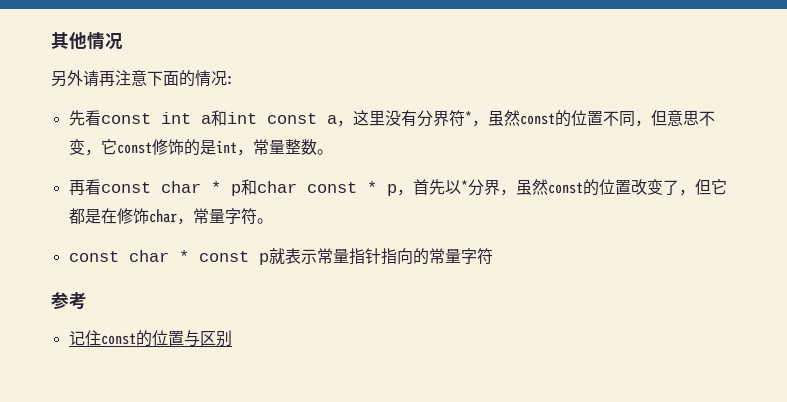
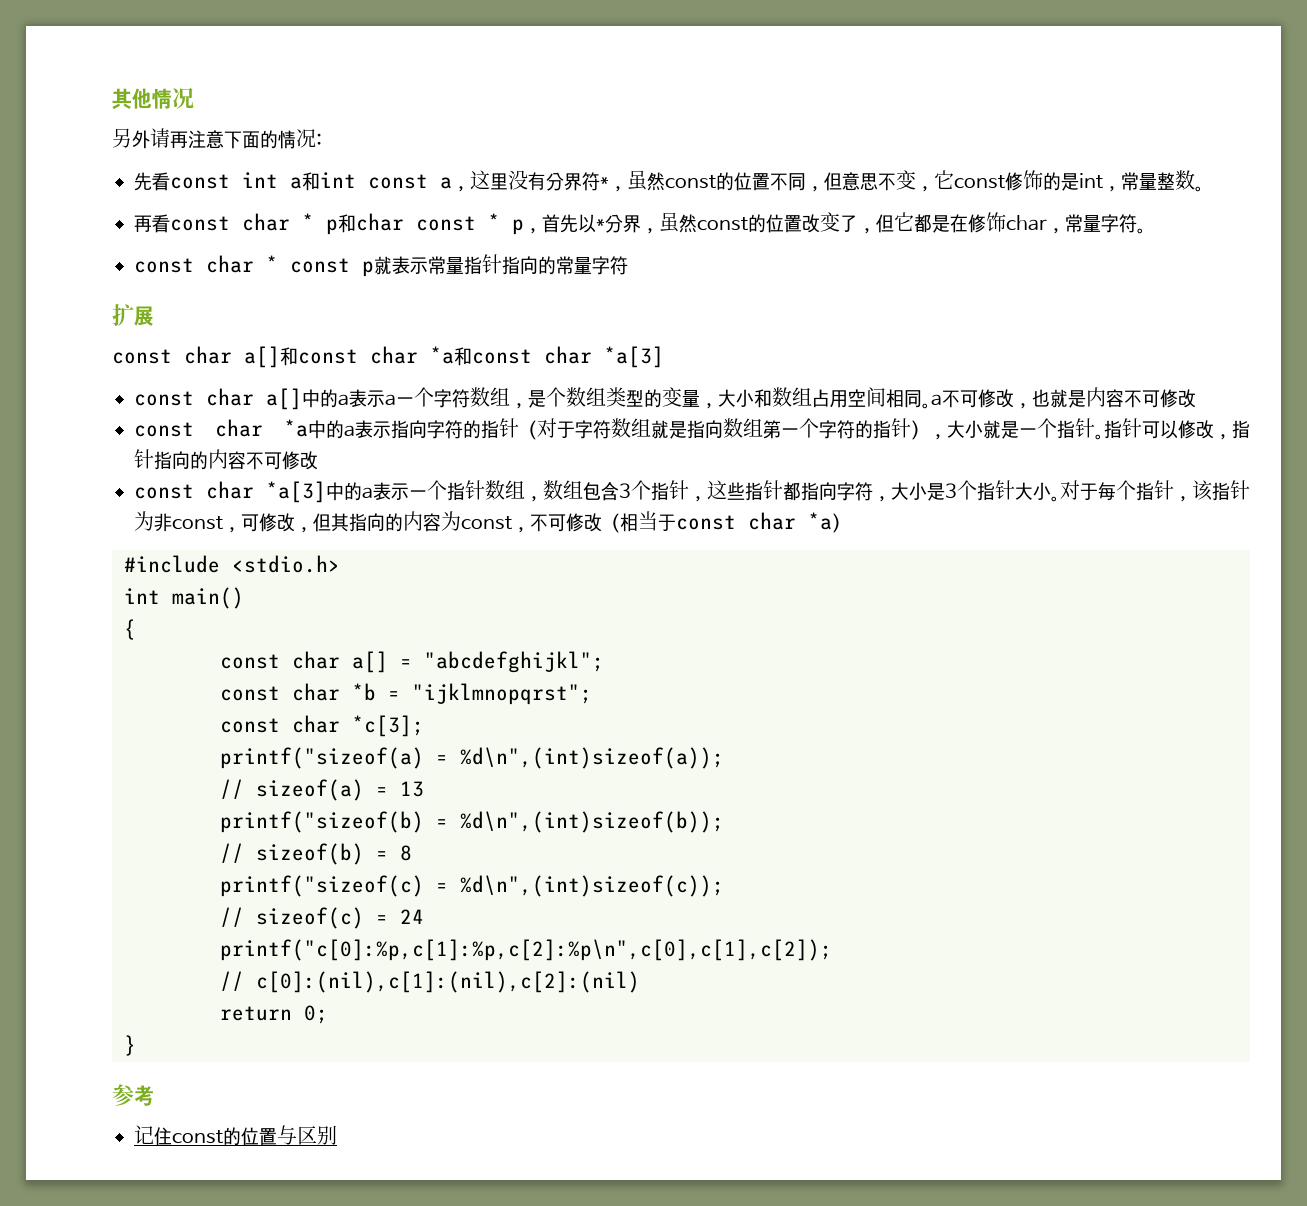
+ 扩展
+ const char a[]和const char *a和const char *a[3]
+ const char a[]中的a表示a一个字符数组，是个数组类型的变量，大小和数组占用空间相同。a不可修改，也就是内容不可修改
+ const char *a中的a表示指向字符的指针（对于字符数组就是指向数组第一个字符的指针），大小就是一个指针。指针可以修改，指针指向的内容不可修改
+ const char *a[3]中的a表示一个指针数组，数组包含3个指针，这些指针都指向字符，大小是3个指针大小。对于每个指针，该指针为非const，可修改，但其指向的内容为const，不可修改（相当于const char *a）
+ #include <stdio.h>
+ int main()
+ {
+ const char a[] = "abcdefghijkl";
+ const char *b = "ijklmnopqrst";
+ const char *c[3];
+ printf("sizeof(a) = %d\n",(int)sizeof(a));
+ // sizeof(a) = 13
+ printf("sizeof(b) = %d\n",(int)sizeof(b));
+ // sizeof(b) = 8
+ printf("sizeof(c) = %d\n",(int)sizeof(c));
+ // sizeof(c) = 24
+ printf("c[0]:%p,c[1]:%p,c[2]:%p\n",c[0],c[1],c[2]);
+ // c[0]:(nil),c[1]:(nil),c[2]:(nil)
+ return 0;
+ }

